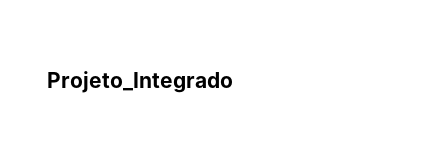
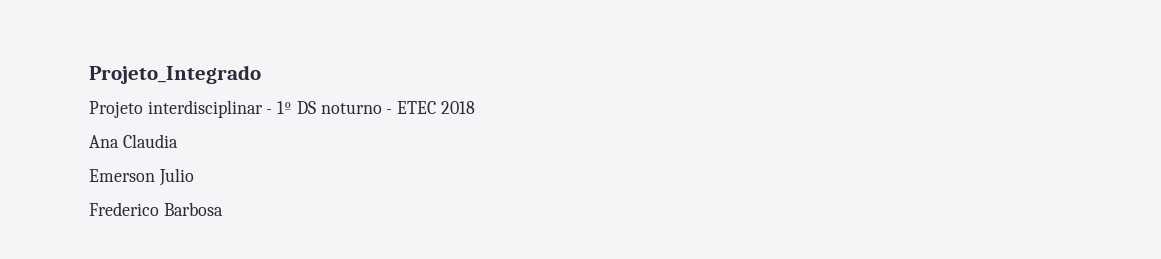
+ Projeto interdisciplinar - 1º DS noturno - ETEC 2018
+ Ana Claudia
+ Emerson Julio
+ Frederico Barbosa

